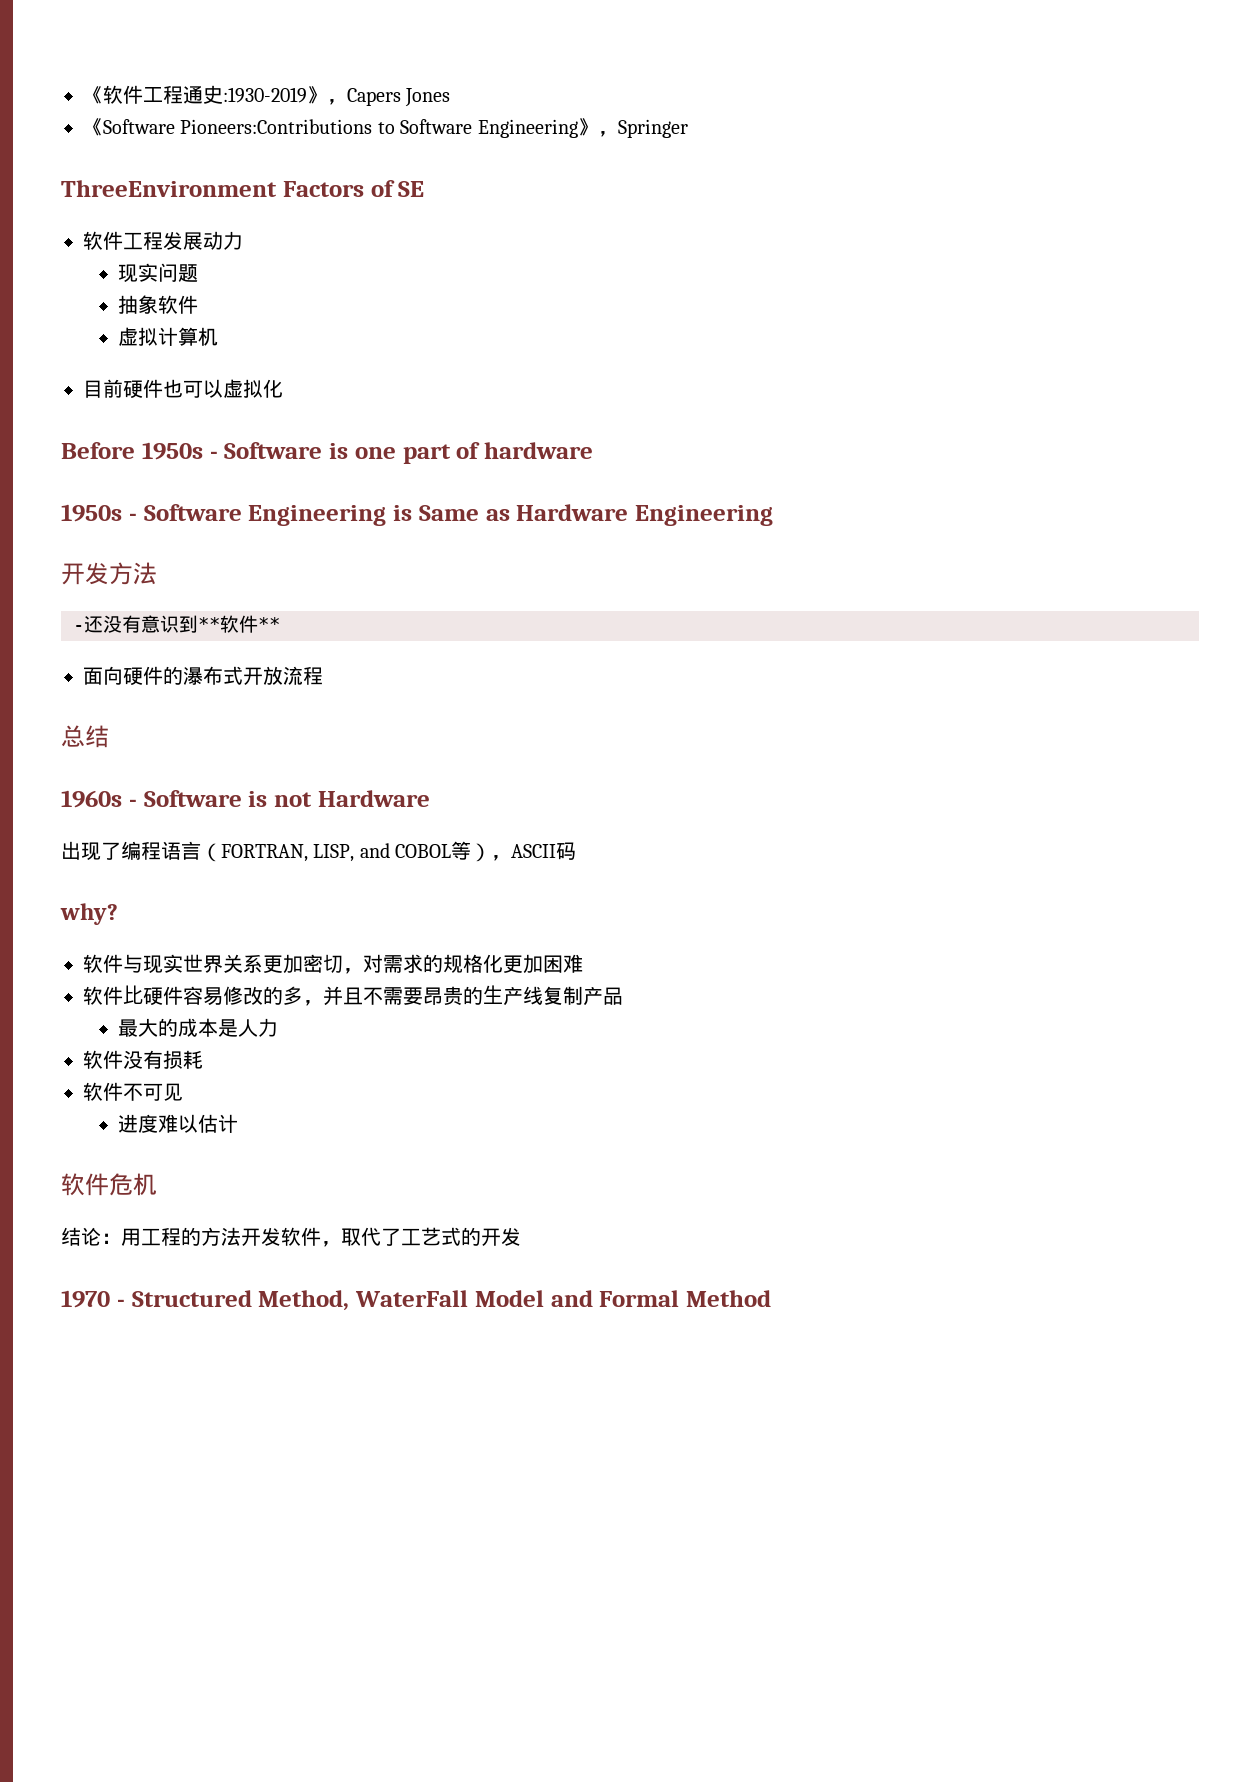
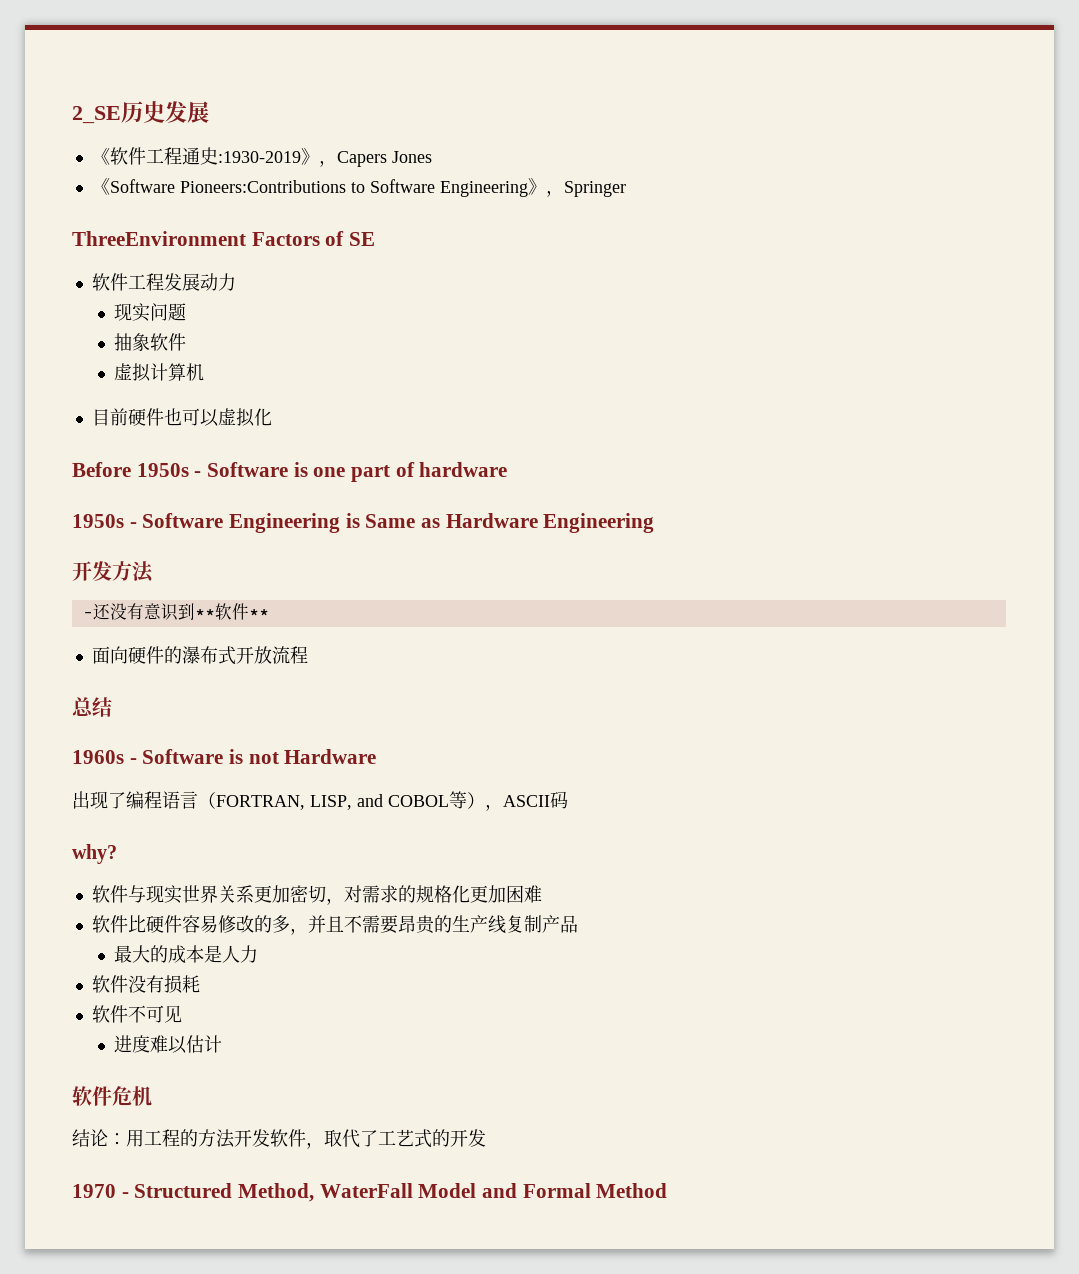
+ 2_SE历史发展

